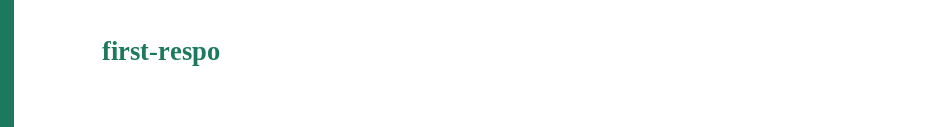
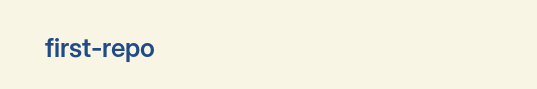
- first-respo
+ first-repo

